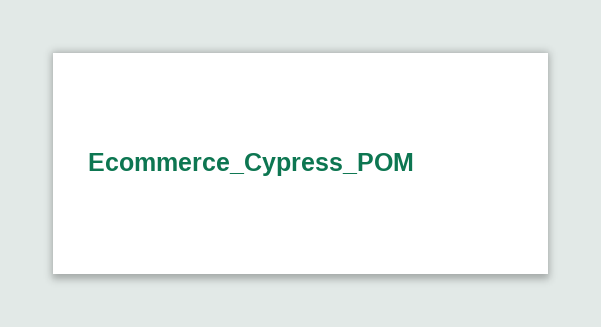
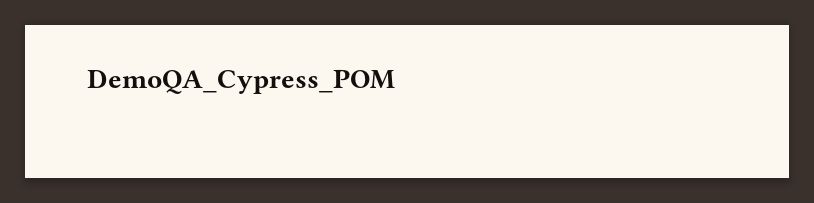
- Ecommerce_Cypress_POM
+ DemoQA_Cypress_POM

